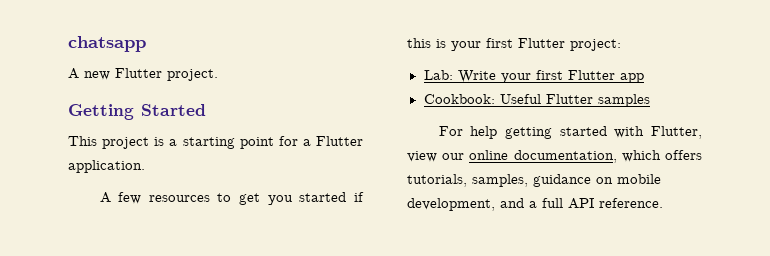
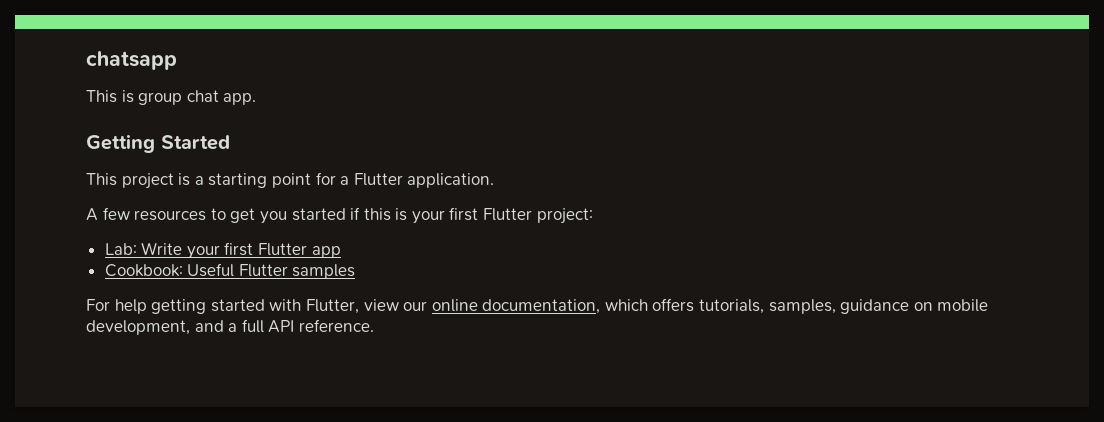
- A new Flutter project.
+ This is group chat app.

